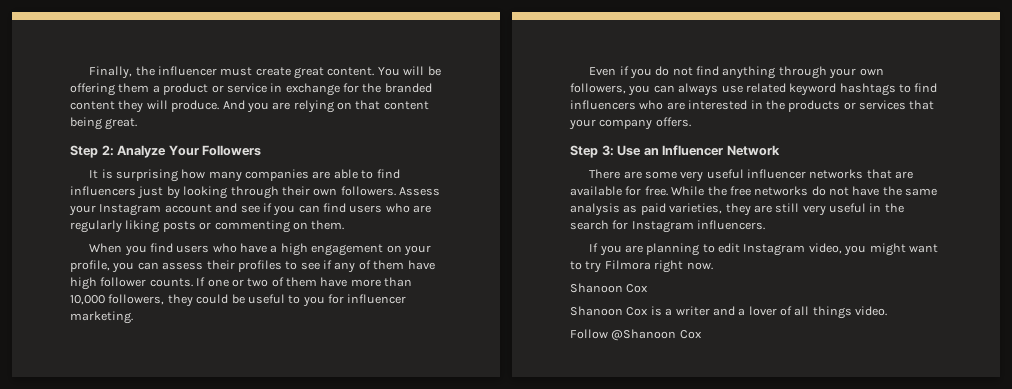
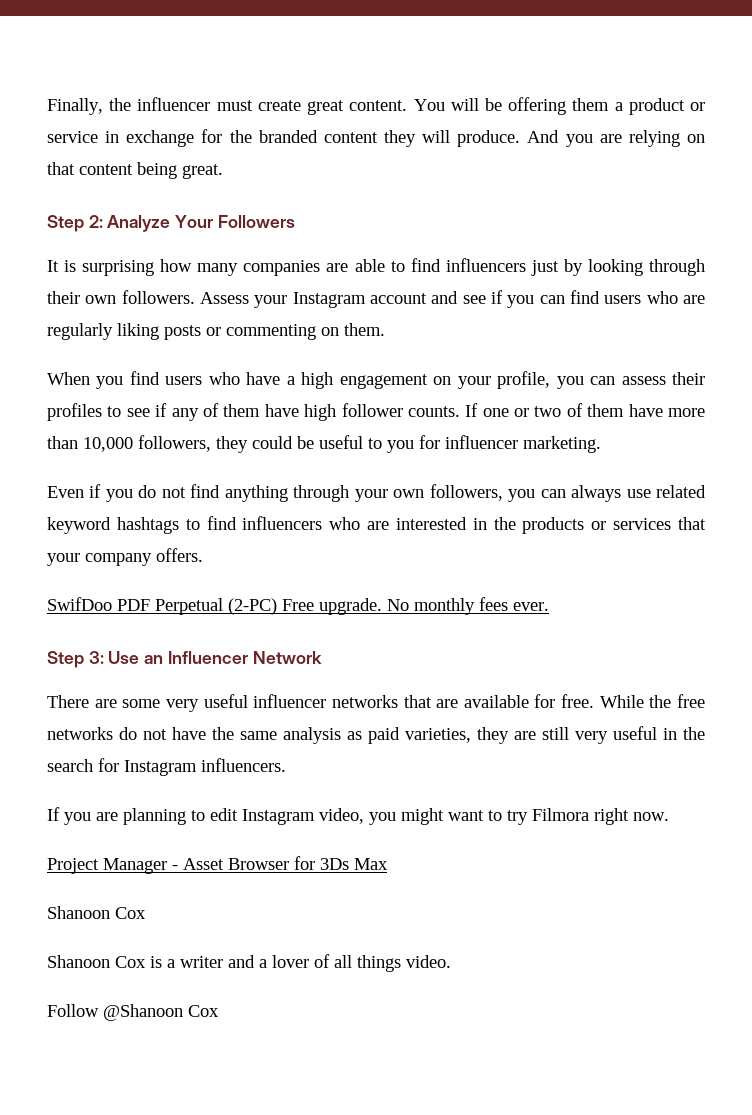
+ SwifDoo PDF Perpetual (2-PC) Free upgrade. No monthly fees ever.
+ Project Manager - Asset Browser for 3Ds Max

